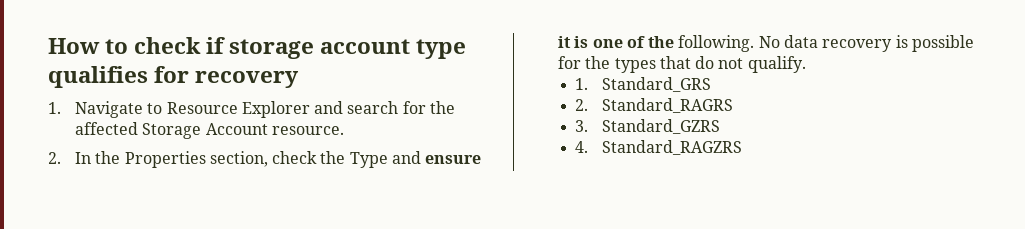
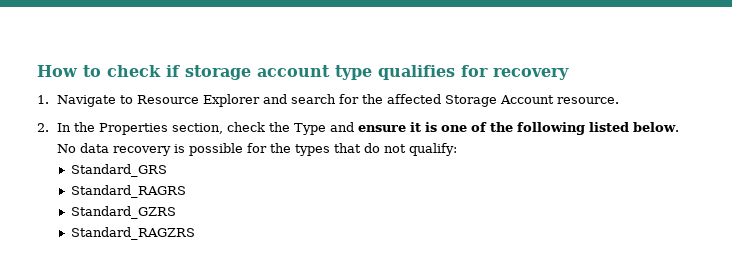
- 2. In the Properties section, check the Type and ensure it is one of the following.
+ 2. In the Properties section, check the Type and ensure it is one of the following listed below.
- No data recovery is possible for the types that do not qualify.
- 1. Standard_GRS
+ No data recovery is possible for the types that do not qualify:
+ Standard_GRS
- 2. Standard_RAGRS
+ Standard_RAGRS
- 3. Standard_GZRS
+ Standard_GZRS
- 4. Standard_RAGZRS
+ Standard_RAGZRS

